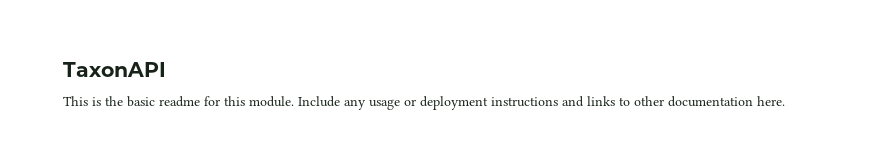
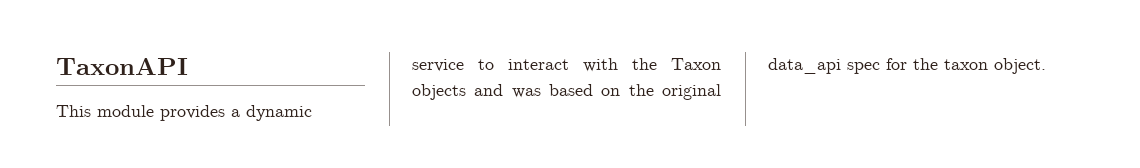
- This is the basic readme for this module. Include any usage or deployment instructions and links to other documentation here.
+ This module provides a dynamic service to interact with the Taxon objects and was based on the original data_api spec for the taxon object.

